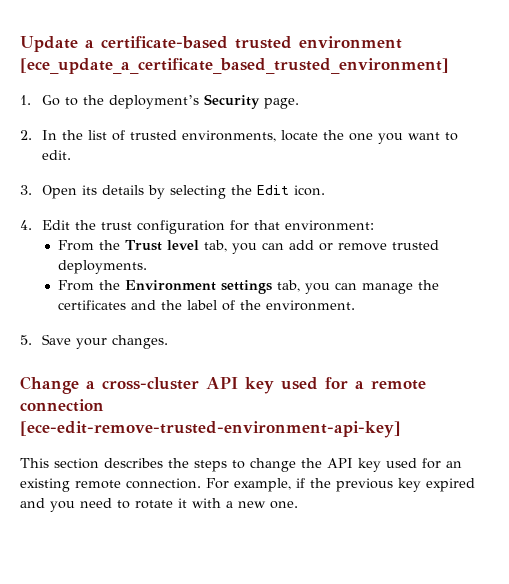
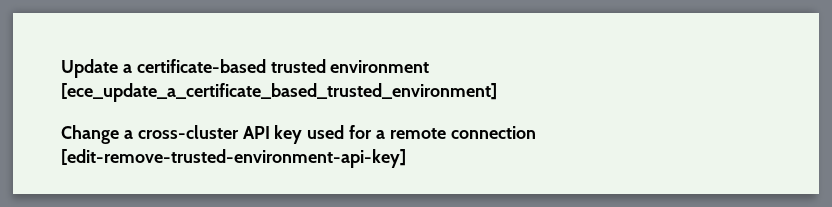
- 1. Go to the deployment’s Security page.
- 2. In the list of trusted environments, locate the one you want to edit.
- 3. Open its details by selecting the Edit icon.
- 4. Edit the trust configuration for that environment:
- From the Trust level tab, you can add or remove trusted deployments.
- From the Environment settings tab, you can manage the certificates and the label of the environment.
- 5. Save your changes.
- Change a cross-cluster API key used for a remote connection [ece-edit-remove-trusted-environment-api-key]
- This section describes the steps to change the API key used for an existing remote connection. For example, if the previous key expired and you need to rotate it with a new one.
+ Change a cross-cluster API key used for a remote connection [edit-remove-trusted-environment-api-key]

